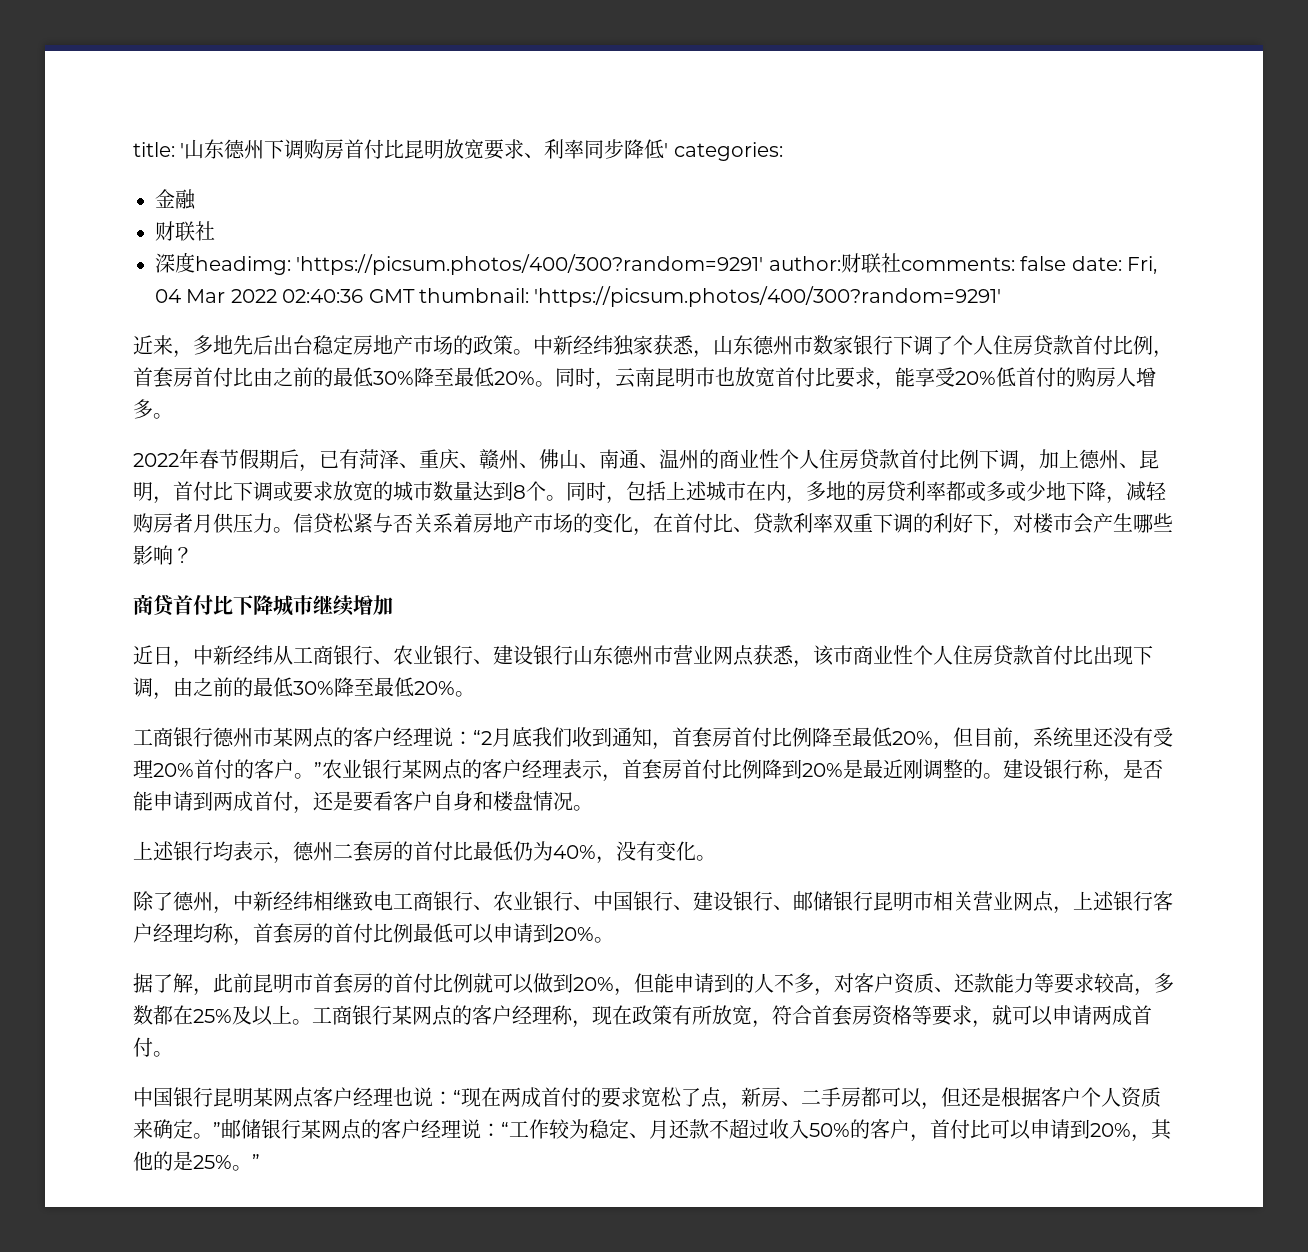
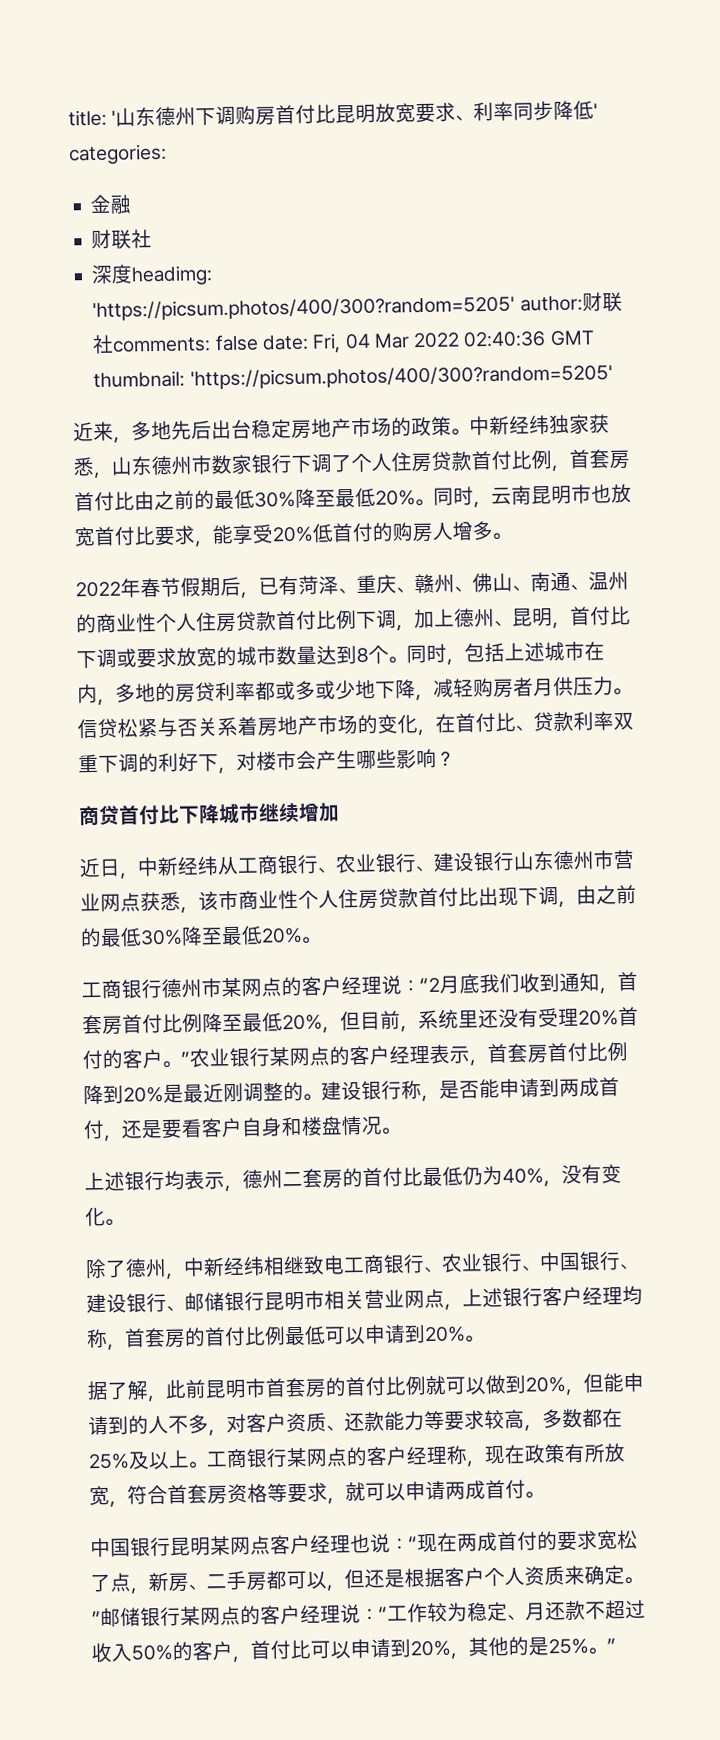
- 深度headimg: 'https://picsum.photos/400/300?random=9291' author:财联社comments: false date: Fri, 04 Mar 2022 02:40:36 GMT thumbnail: 'https://picsum.photos/400/300?random=9291'
+ 深度headimg: 'https://picsum.photos/400/300?random=5205' author:财联社comments: false date: Fri, 04 Mar 2022 02:40:36 GMT thumbnail: 'https://picsum.photos/400/300?random=5205'

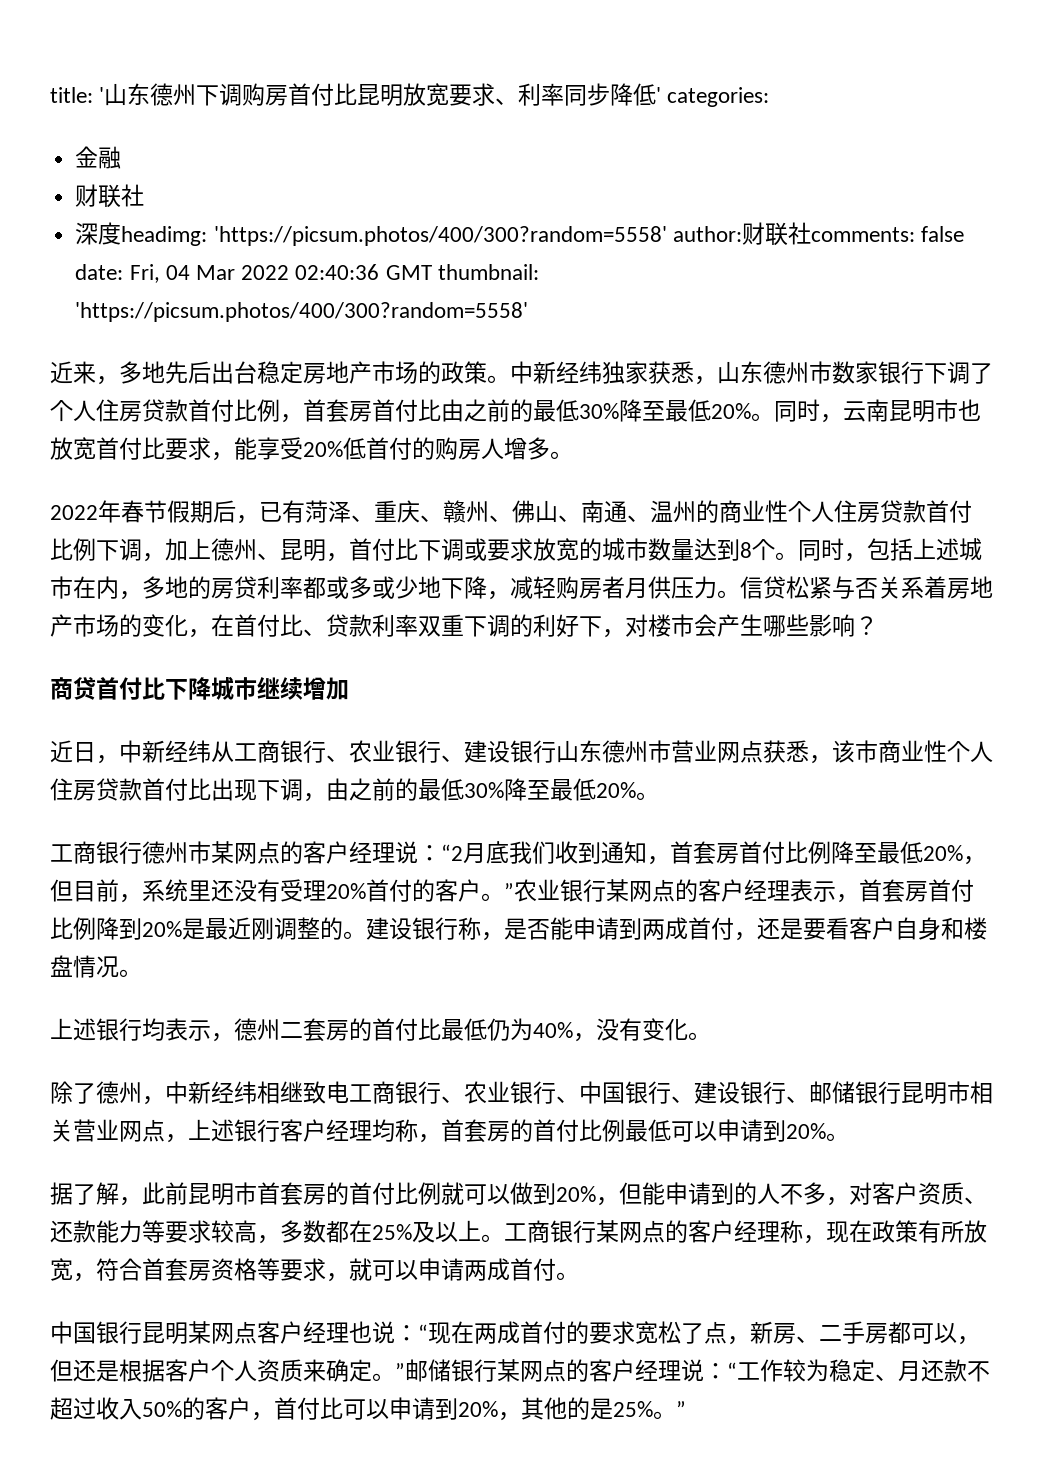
- 深度headimg: 'https://picsum.photos/400/300?random=5205' author:财联社comments: false date: Fri, 04 Mar 2022 02:40:36 GMT thumbnail: 'https://picsum.photos/400/300?random=5205'
+ 深度headimg: 'https://picsum.photos/400/300?random=5558' author:财联社comments: false date: Fri, 04 Mar 2022 02:40:36 GMT thumbnail: 'https://picsum.photos/400/300?random=5558'

